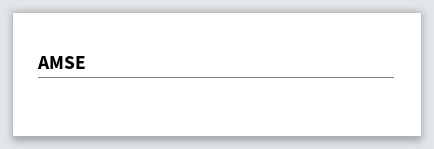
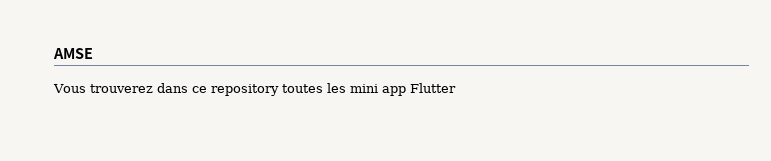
+ Vous trouverez dans ce repository toutes les mini app Flutter

